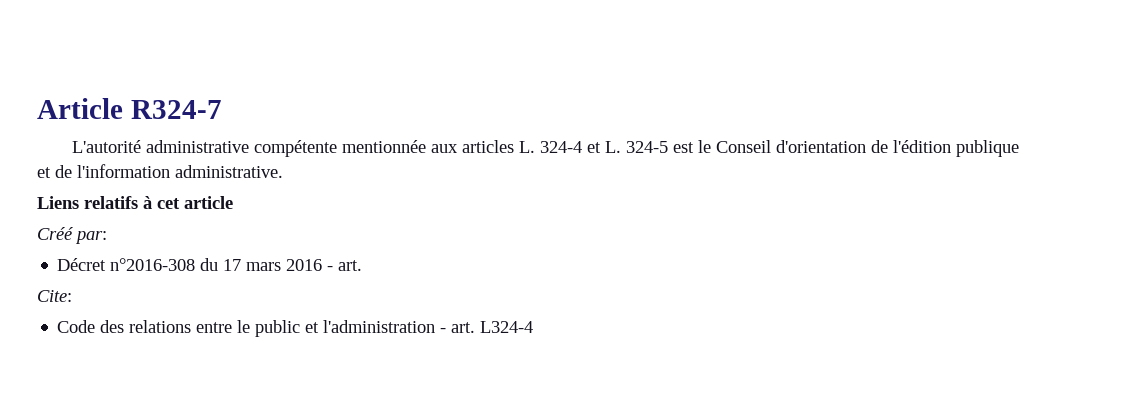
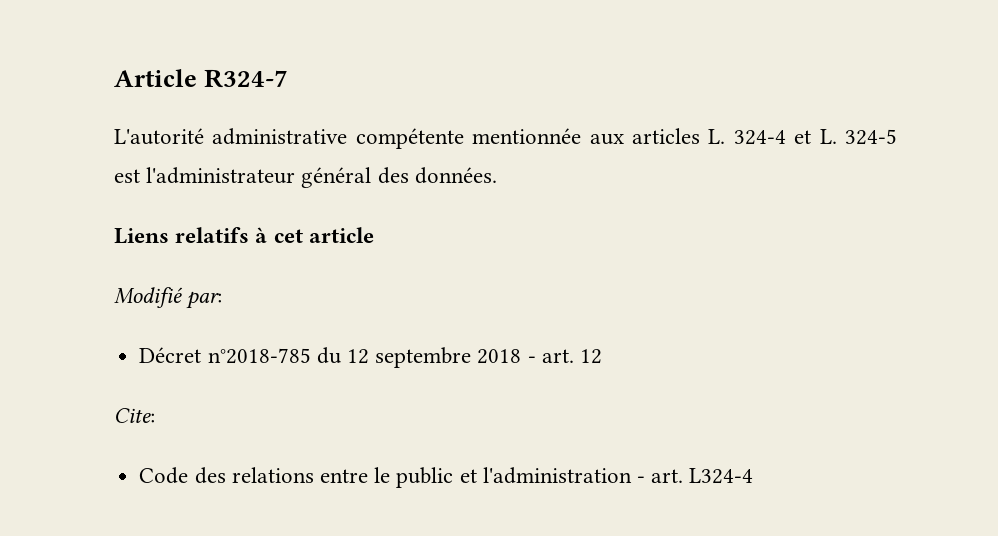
- L'autorité administrative compétente mentionnée aux articles L. 324-4 et L. 324-5 est le Conseil d'orientation de l'édition publique et de l'information administrative.
+ L'autorité administrative compétente mentionnée aux articles L. 324-4 et L. 324-5 est l'administrateur général des données.
- Créé par:
+ Modifié par:
- Décret n°2016-308 du 17 mars 2016 - art.
+ Décret n°2018-785 du 12 septembre 2018 - art. 12

